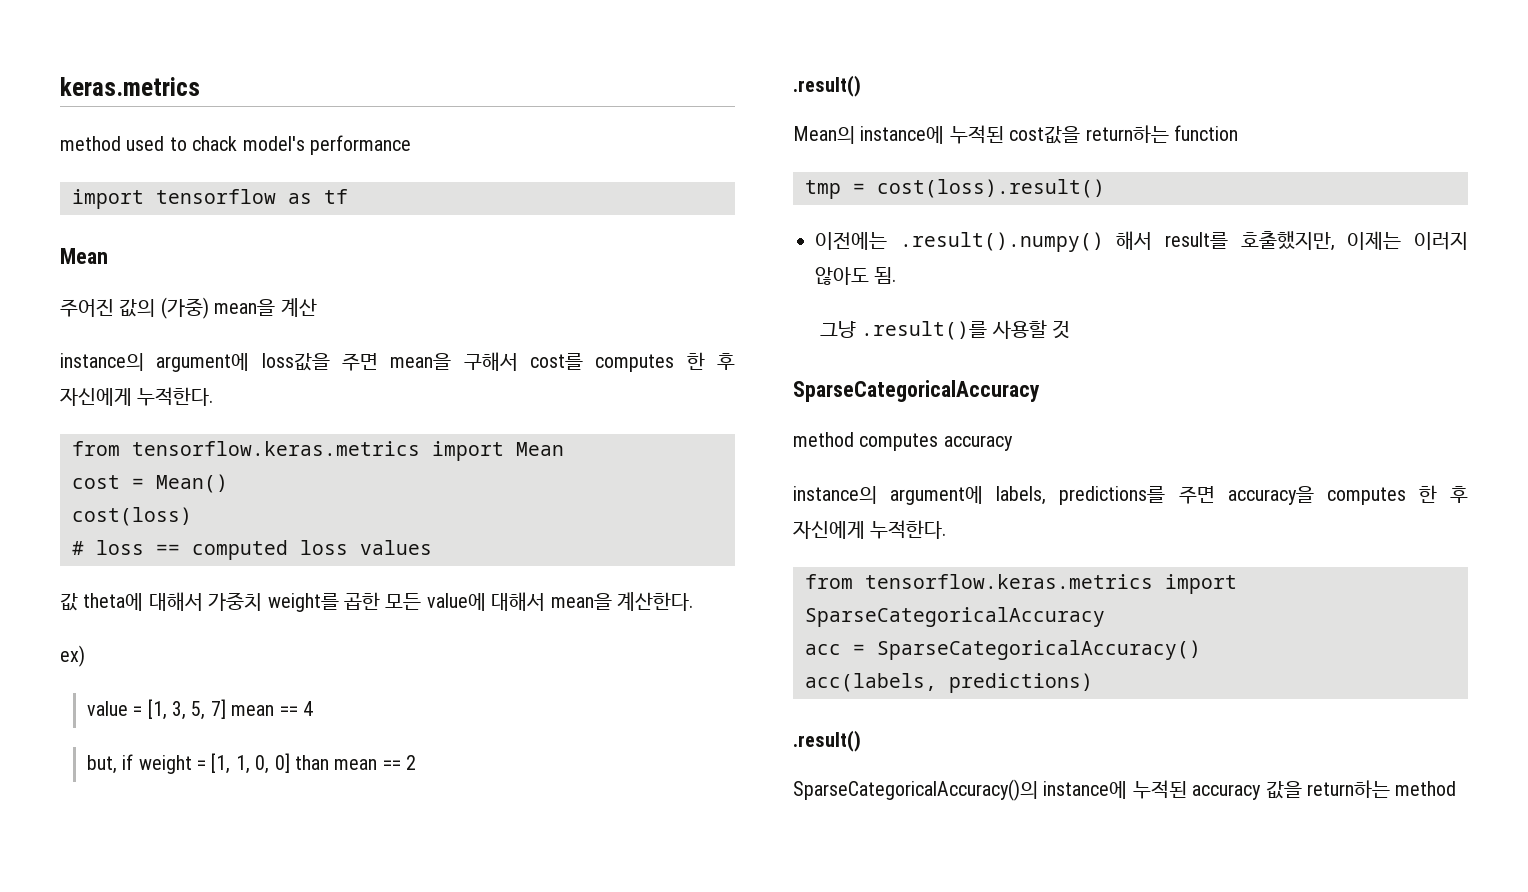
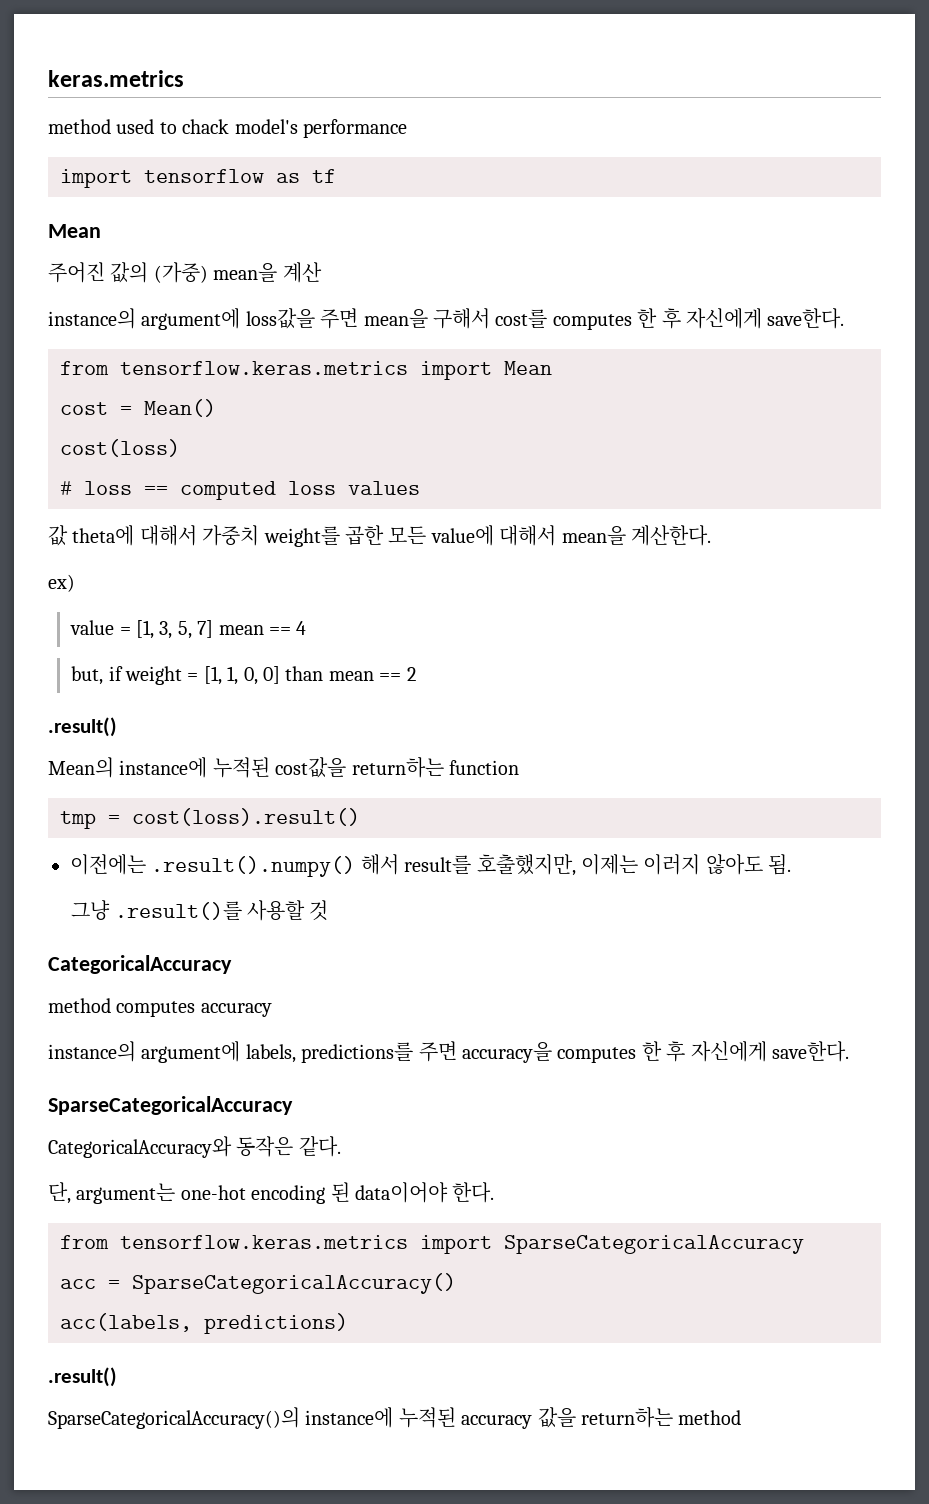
- instance의 argument에 loss값을 주면 mean을 구해서 cost를 computes 한 후 자신에게 누적한다.
+ instance의 argument에 loss값을 주면 mean을 구해서 cost를 computes 한 후 자신에게 save한다.
  그냥 .result()를 사용할 것
- SparseCategoricalAccuracy
+ CategoricalAccuracy
- instance의 argument에 labels, predictions를 주면 accuracy을 computes 한 후 자신에게 누적한다.
+ instance의 argument에 labels, predictions를 주면 accuracy을 computes 한 후 자신에게 save한다.
+ SparseCategoricalAccuracy
+ CategoricalAccuracy와 동작은 같다.
+ 단, argument는 one-hot encoding 된 data이어야 한다.

